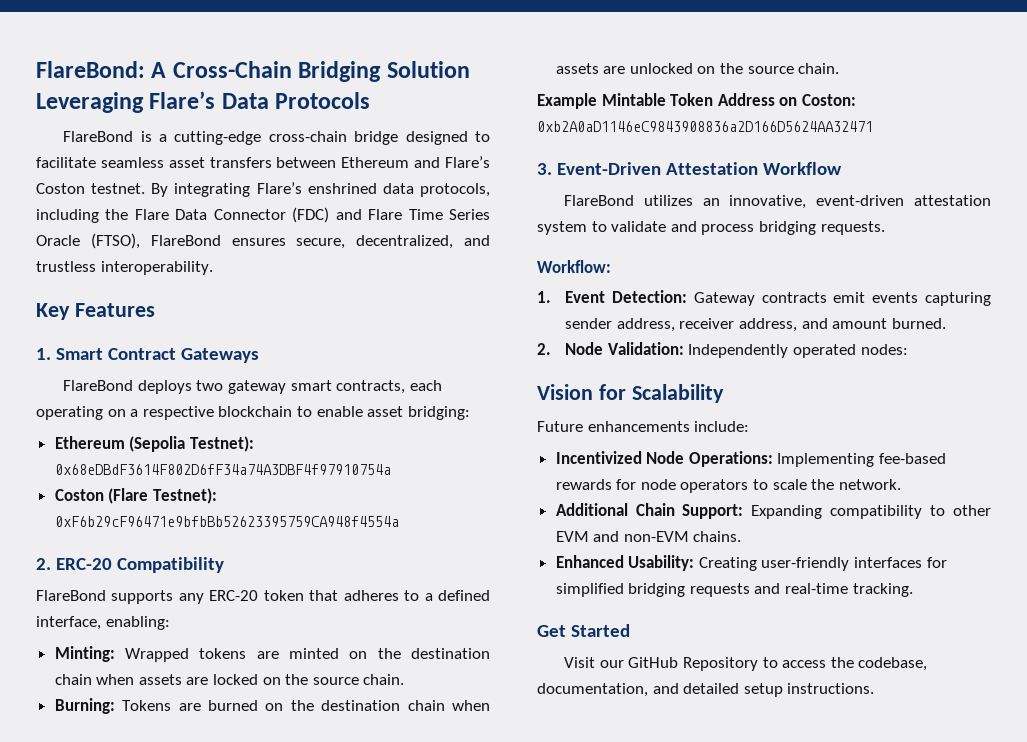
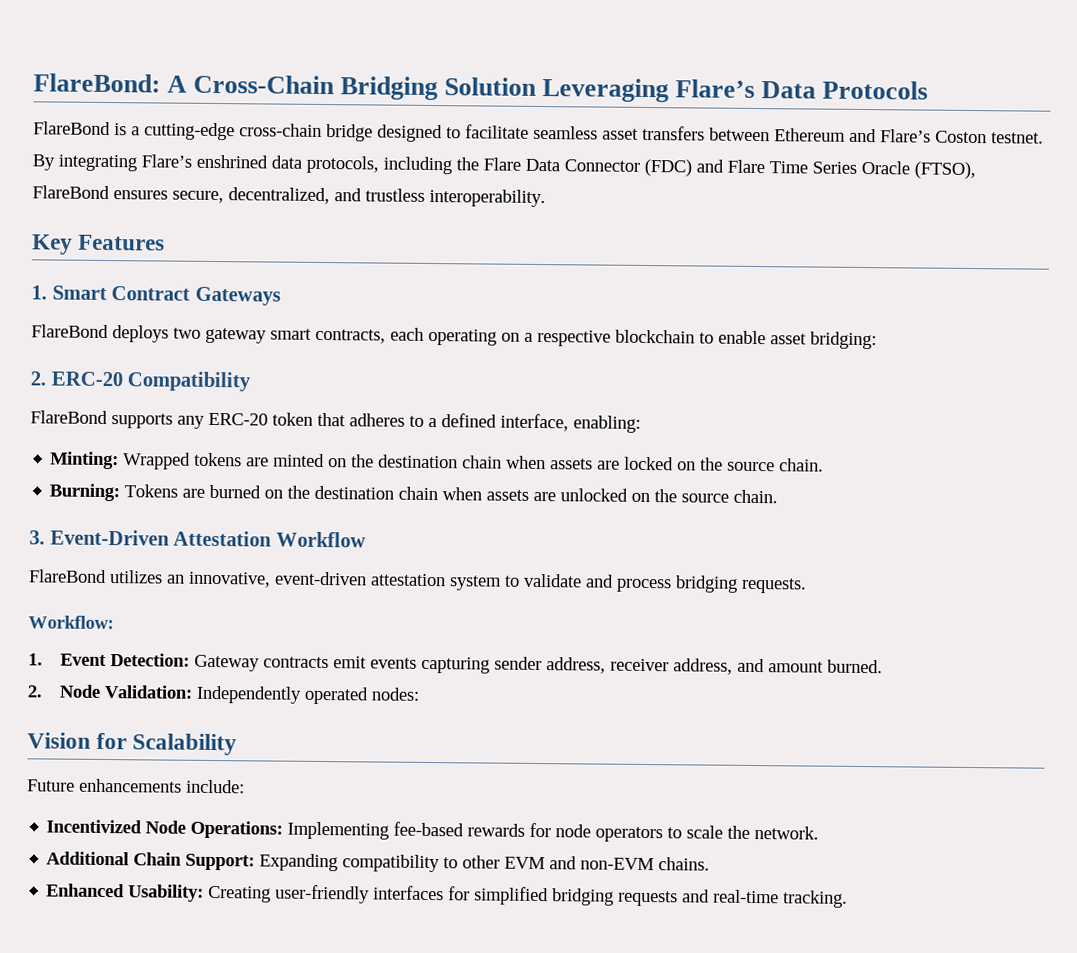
- Ethereum (Sepolia Testnet): 0x68eDBdF3614F802D6fF34a74A3DBF4f97910754a
- Coston (Flare Testnet): 0xF6b29cF96471e9bfbBb52623395759CA948f4554a
- Example Mintable Token Address on Coston: 0xb2A0aD1146eC9843908836a2D166D5624AA32471
- Get Started
- Visit our GitHub Repository to access the codebase, documentation, and detailed setup instructions.

